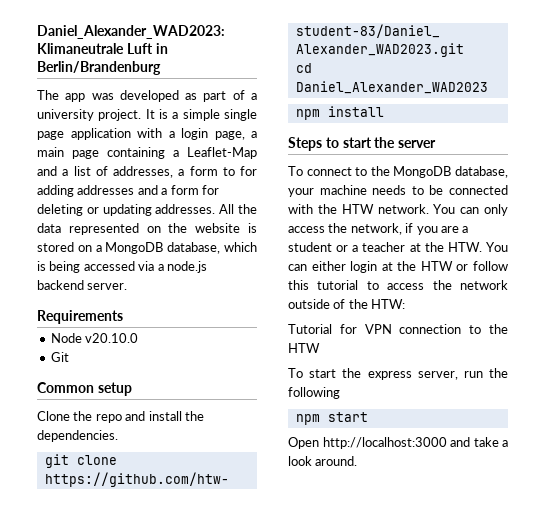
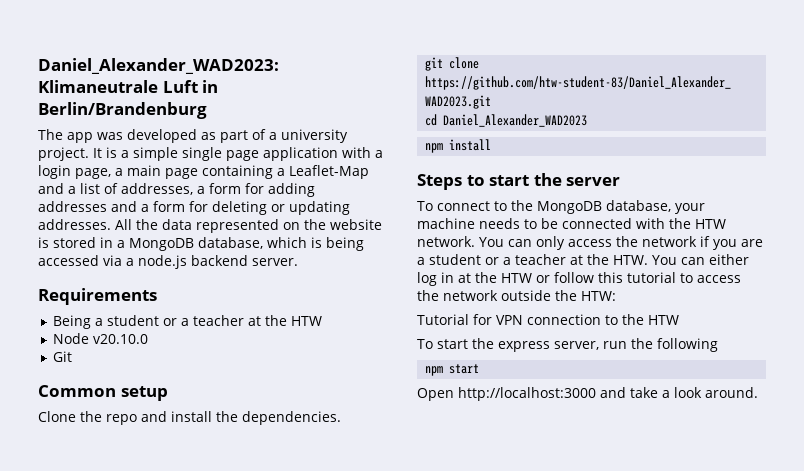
- It is a simple single page application with a login page, a main page containing a Leaflet-Map and a list of addresses, a form to for adding addresses and a form for deleting or updating addresses.
+ It is a simple single page application with a login page, a main page containing a Leaflet-Map and a list of addresses, a form for adding addresses and a form for deleting or updating addresses.
- All the data represented on the website is stored on a MongoDB database, which is being accessed via a node.js backend server.
+ All the data represented on the website is stored in a MongoDB database, which is being accessed via a node.js backend server.
+ Being a student or a teacher at the HTW
- You can only access the network, if you are a student or a teacher at the HTW. You can either login at the HTW or follow this tutorial to access the network outside of the HTW:
+ You can only access the network if you are a student or a teacher at the HTW. You can either log in at the HTW or follow this tutorial to access the network outside the HTW:

